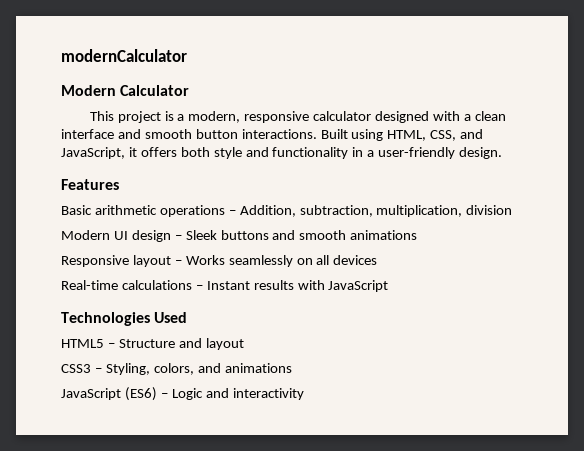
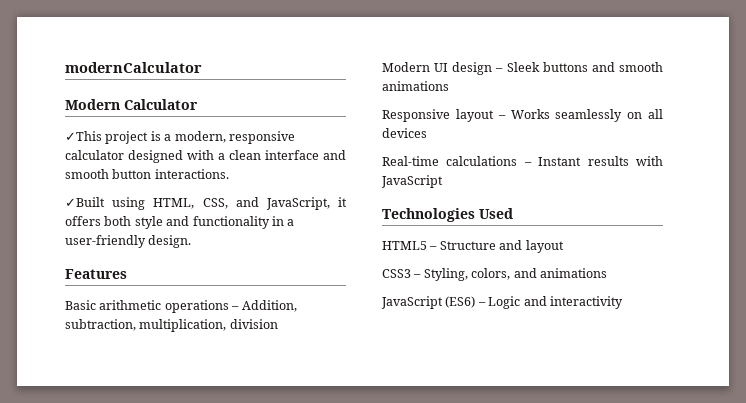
- This project is a modern, responsive calculator designed with a clean interface and smooth button interactions. Built using HTML, CSS, and JavaScript, it offers both style and functionality in a user-friendly design.
+ ✓This project is a modern, responsive calculator designed with a clean interface and smooth button interactions.
+ ✓Built using HTML, CSS, and JavaScript, it offers both style and functionality in a user-friendly design.

